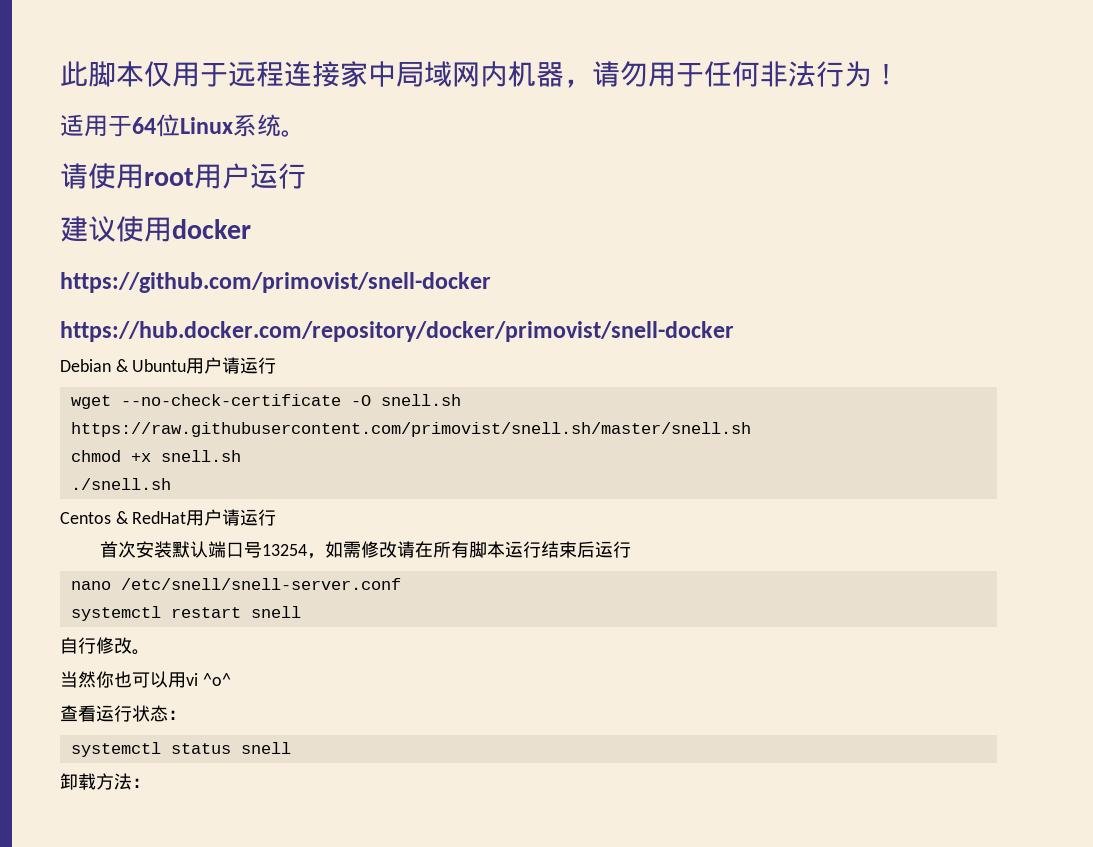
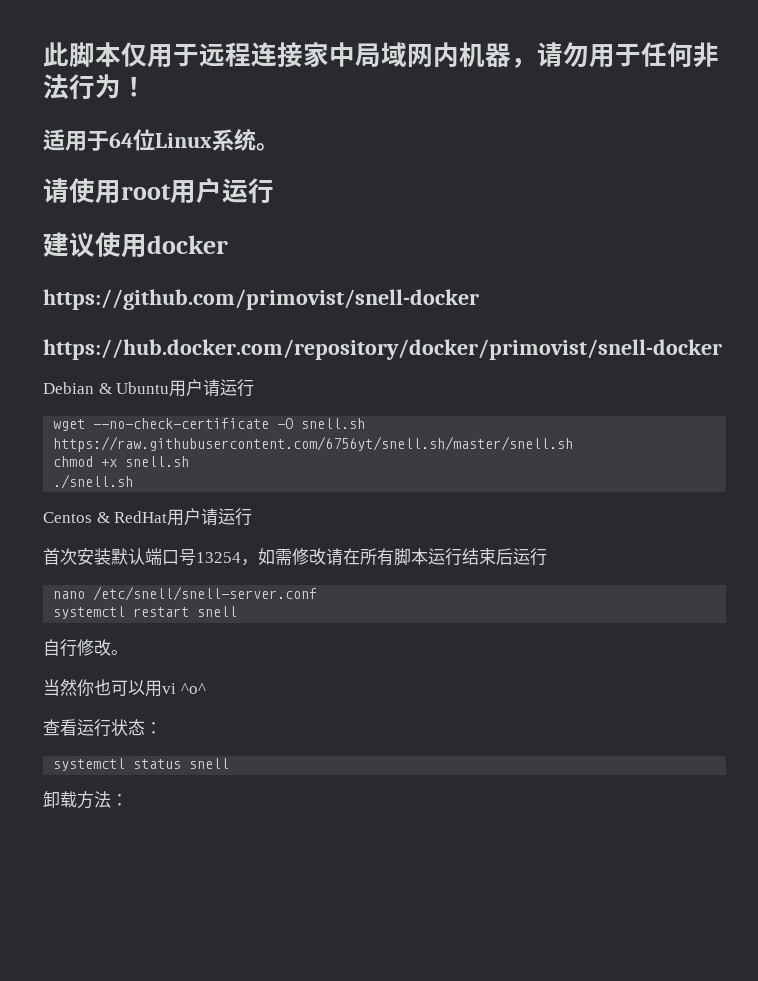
- wget --no-check-certificate -O snell.sh https://raw.githubusercontent.com/primovist/snell.sh/master/snell.sh
+ wget --no-check-certificate -O snell.sh https://raw.githubusercontent.com/6756yt/snell.sh/master/snell.sh

